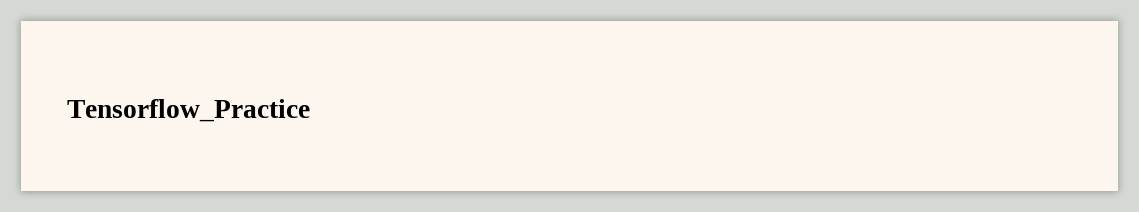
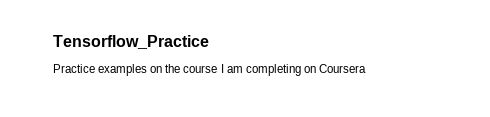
+ Practice examples on the course I am completing on Coursera

